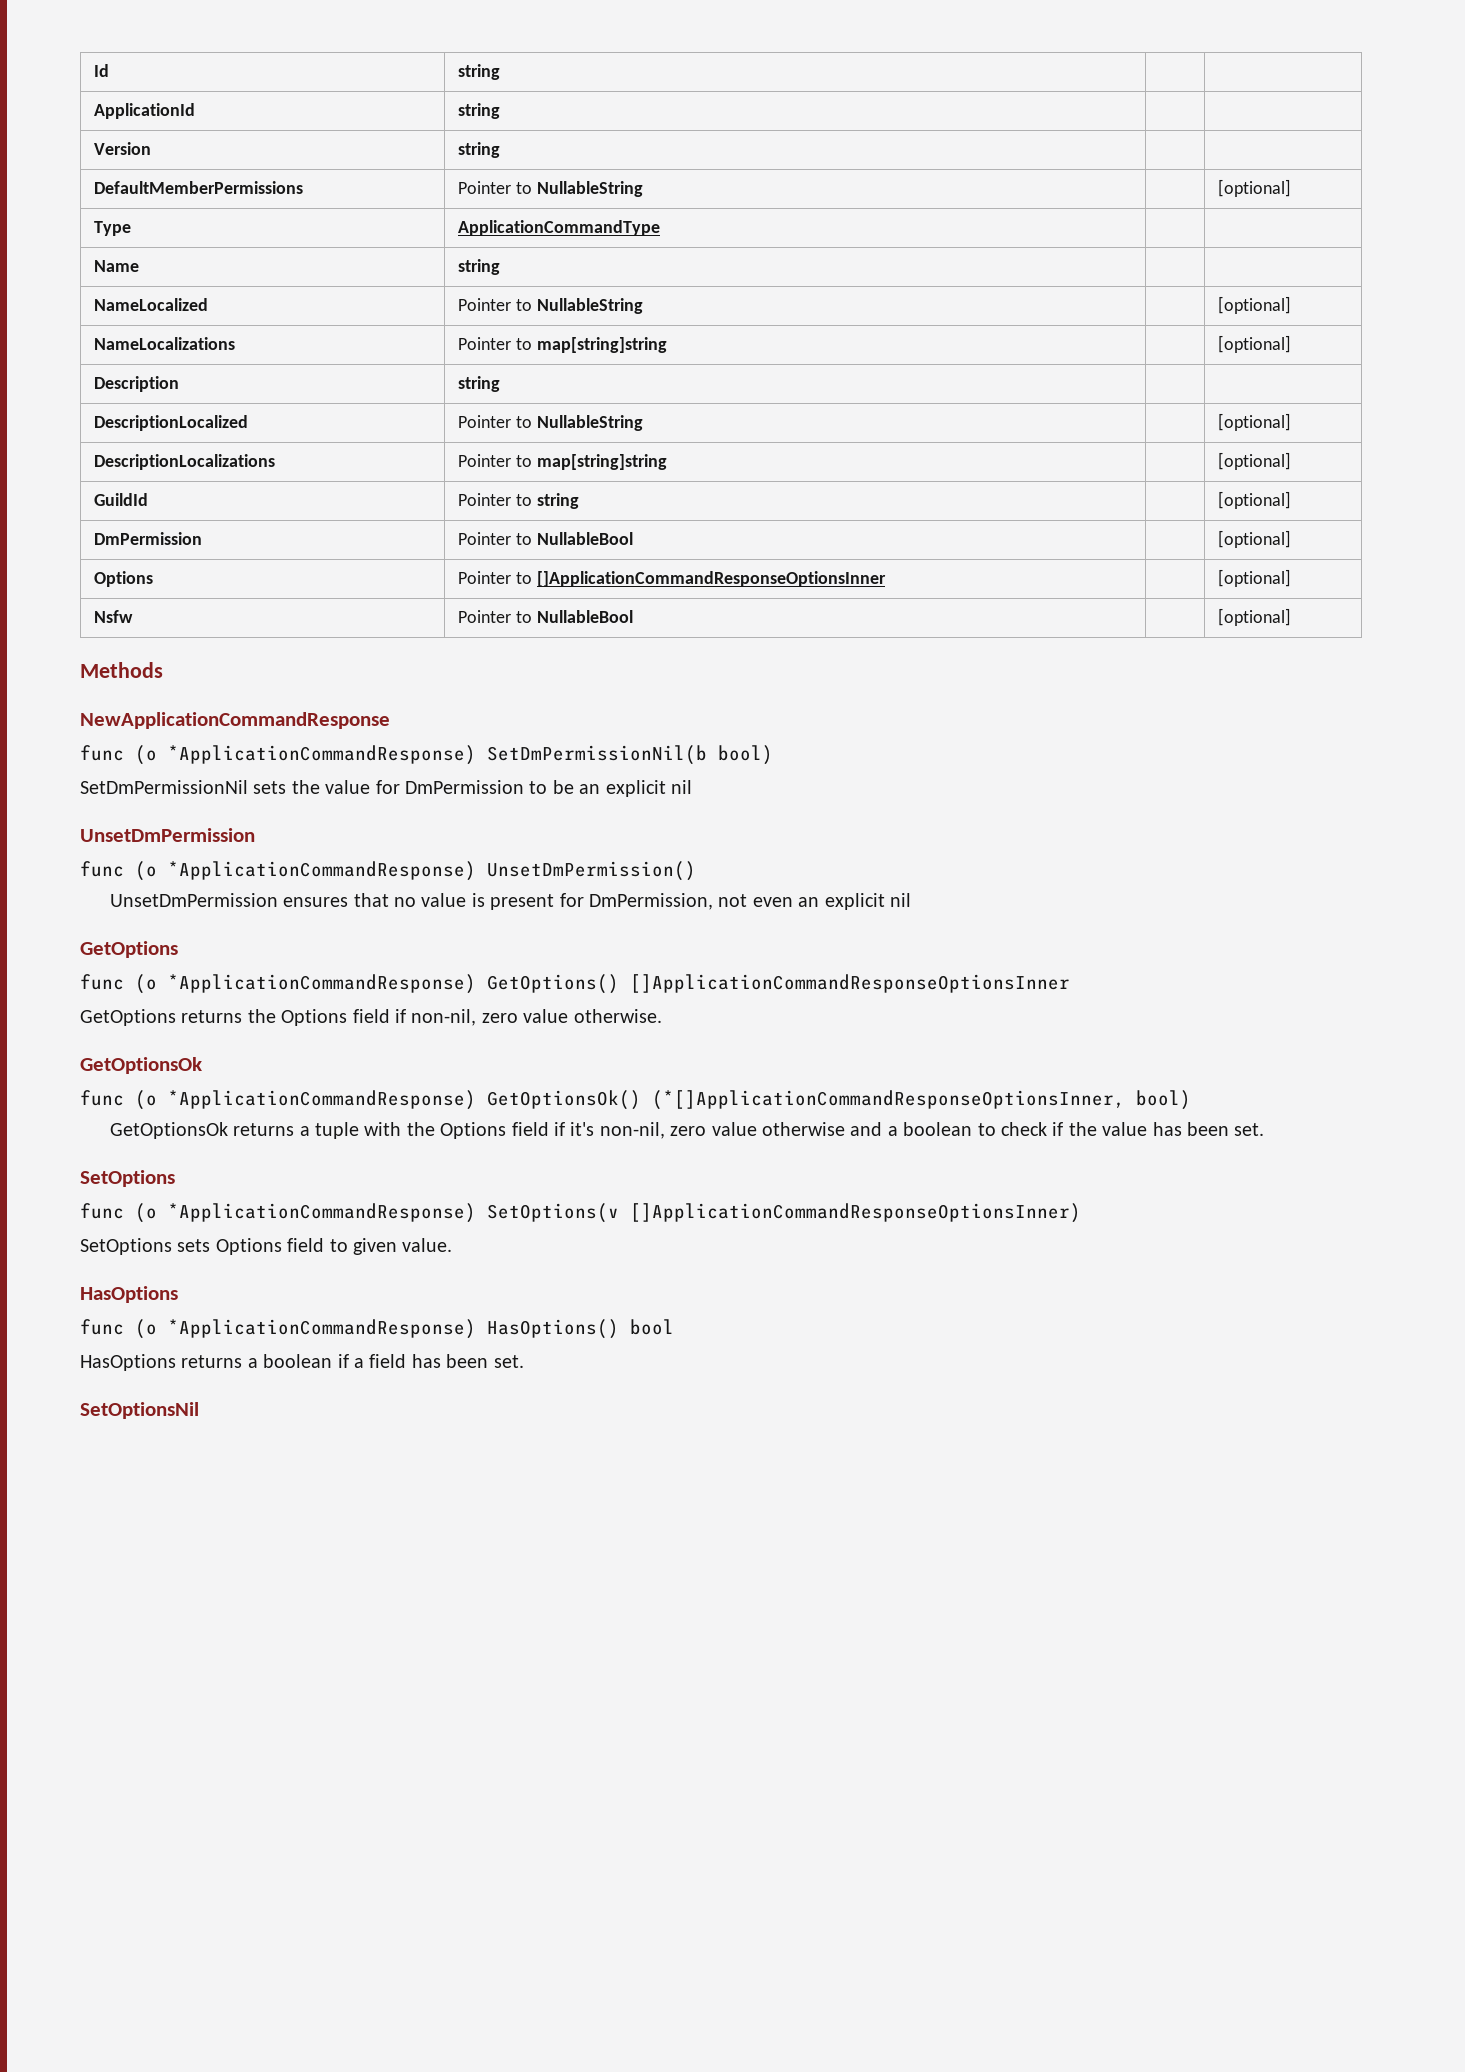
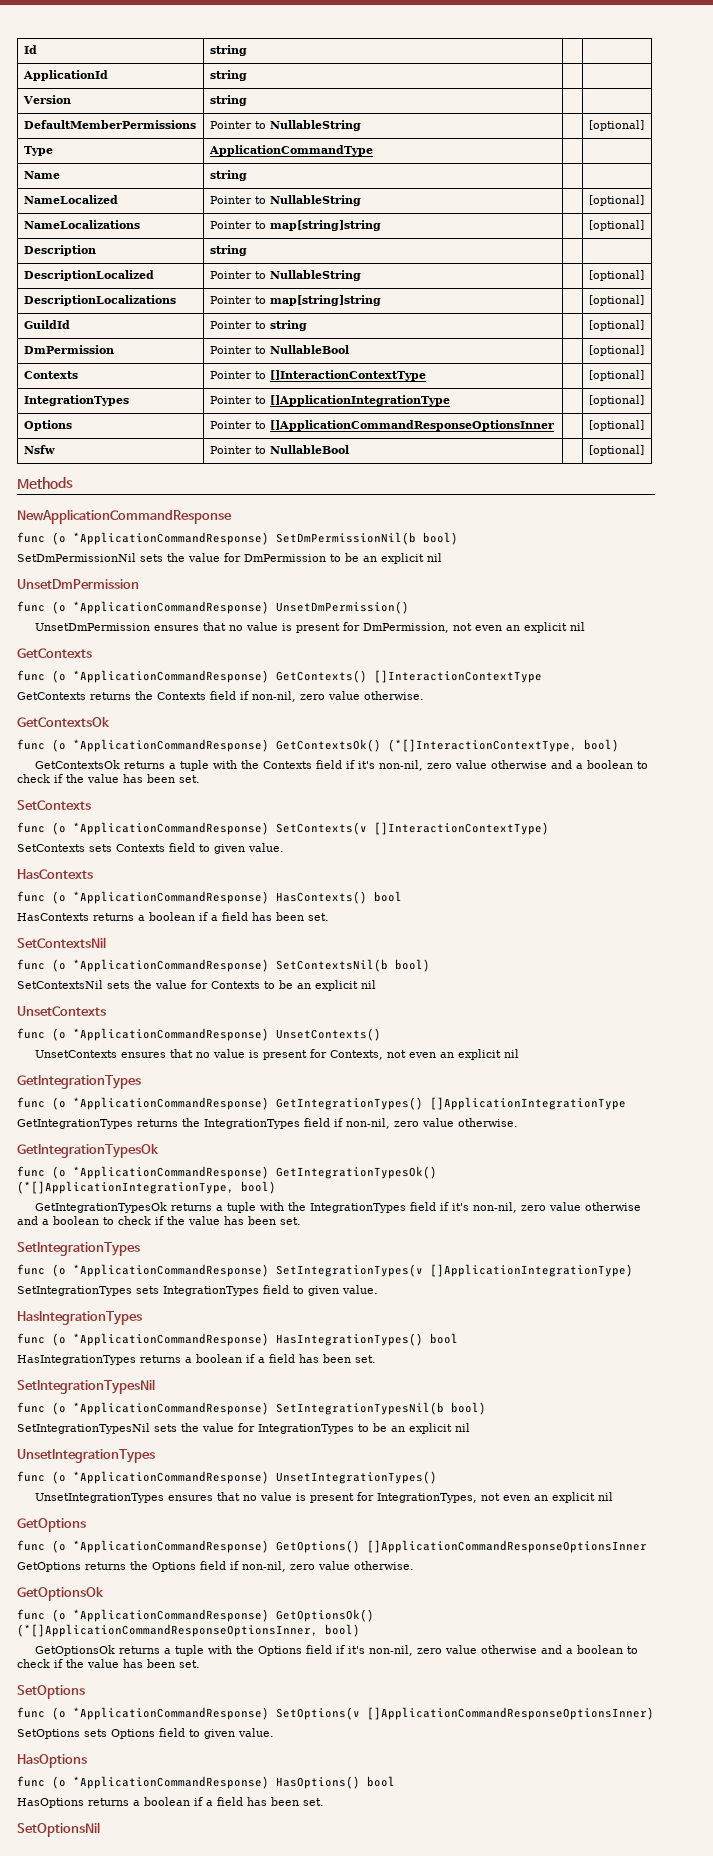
+ Contexts | Pointer to []InteractionContextType | | [optional]
+ IntegrationTypes | Pointer to []ApplicationIntegrationType | | [optional]
  UnsetDmPermission ensures that no value is present for DmPermission, not even an explicit nil
+ GetContexts
+ func (o *ApplicationCommandResponse) GetContexts() []InteractionContextType
+ GetContexts returns the Contexts field if non-nil, zero value otherwise.
+ GetContextsOk
+ func (o *ApplicationCommandResponse) GetContextsOk() (*[]InteractionContextType, bool)
+ GetContextsOk returns a tuple with the Contexts field if it's non-nil, zero value otherwise and a boolean to check if the value has been set.
+ SetContexts
+ func (o *ApplicationCommandResponse) SetContexts(v []InteractionContextType)
+ SetContexts sets Contexts field to given value.
+ HasContexts
+ func (o *ApplicationCommandResponse) HasContexts() bool
+ HasContexts returns a boolean if a field has been set.
+ SetContextsNil
+ func (o *ApplicationCommandResponse) SetContextsNil(b bool)
+ SetContextsNil sets the value for Contexts to be an explicit nil
+ UnsetContexts
+ func (o *ApplicationCommandResponse) UnsetContexts()
+ UnsetContexts ensures that no value is present for Contexts, not even an explicit nil
+ GetIntegrationTypes
+ func (o *ApplicationCommandResponse) GetIntegrationTypes() []ApplicationIntegrationType
+ GetIntegrationTypes returns the IntegrationTypes field if non-nil, zero value otherwise.
+ GetIntegrationTypesOk
+ func (o *ApplicationCommandResponse) GetIntegrationTypesOk() (*[]ApplicationIntegrationType, bool)
+ GetIntegrationTypesOk returns a tuple with the IntegrationTypes field if it's non-nil, zero value otherwise and a boolean to check if the value has been set.
+ SetIntegrationTypes
+ func (o *ApplicationCommandResponse) SetIntegrationTypes(v []ApplicationIntegrationType)
+ SetIntegrationTypes sets IntegrationTypes field to given value.
+ HasIntegrationTypes
+ func (o *ApplicationCommandResponse) HasIntegrationTypes() bool
+ HasIntegrationTypes returns a boolean if a field has been set.
+ SetIntegrationTypesNil
+ func (o *ApplicationCommandResponse) SetIntegrationTypesNil(b bool)
+ SetIntegrationTypesNil sets the value for IntegrationTypes to be an explicit nil
+ UnsetIntegrationTypes
+ func (o *ApplicationCommandResponse) UnsetIntegrationTypes()
+ UnsetIntegrationTypes ensures that no value is present for IntegrationTypes, not even an explicit nil

